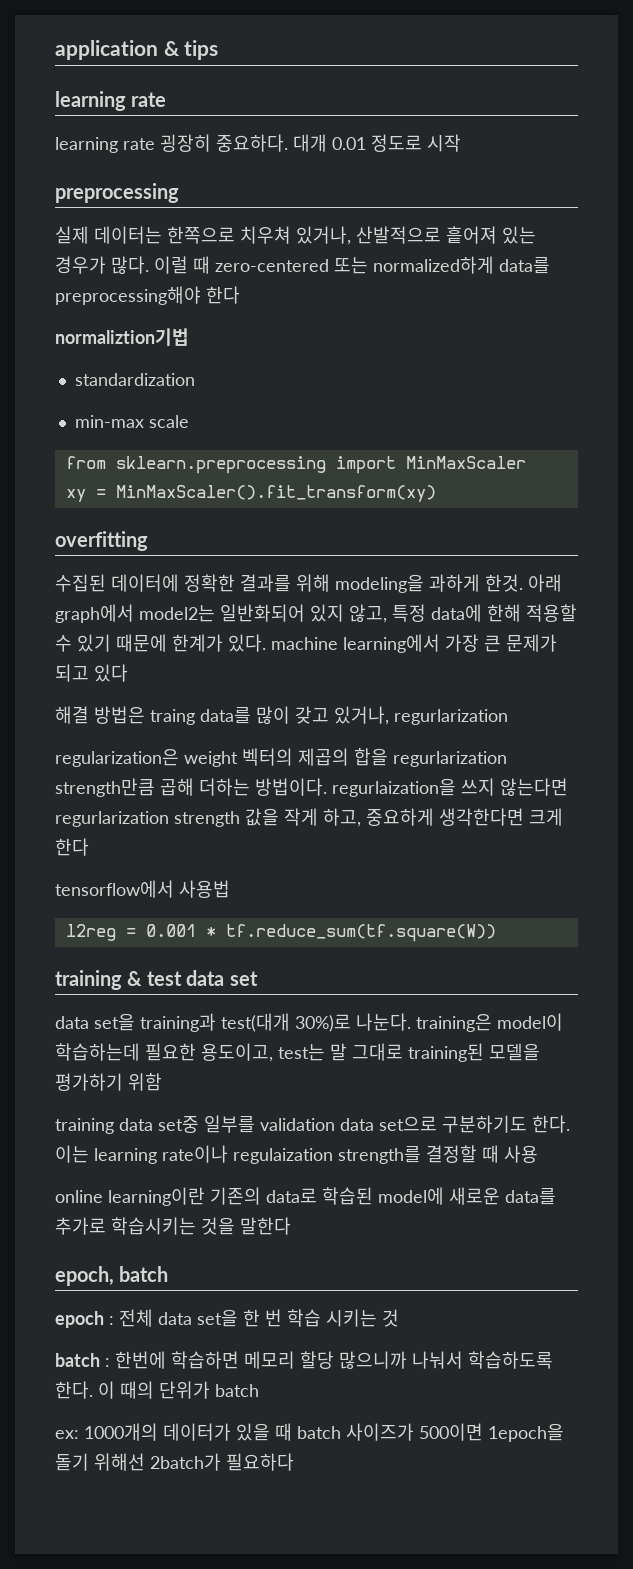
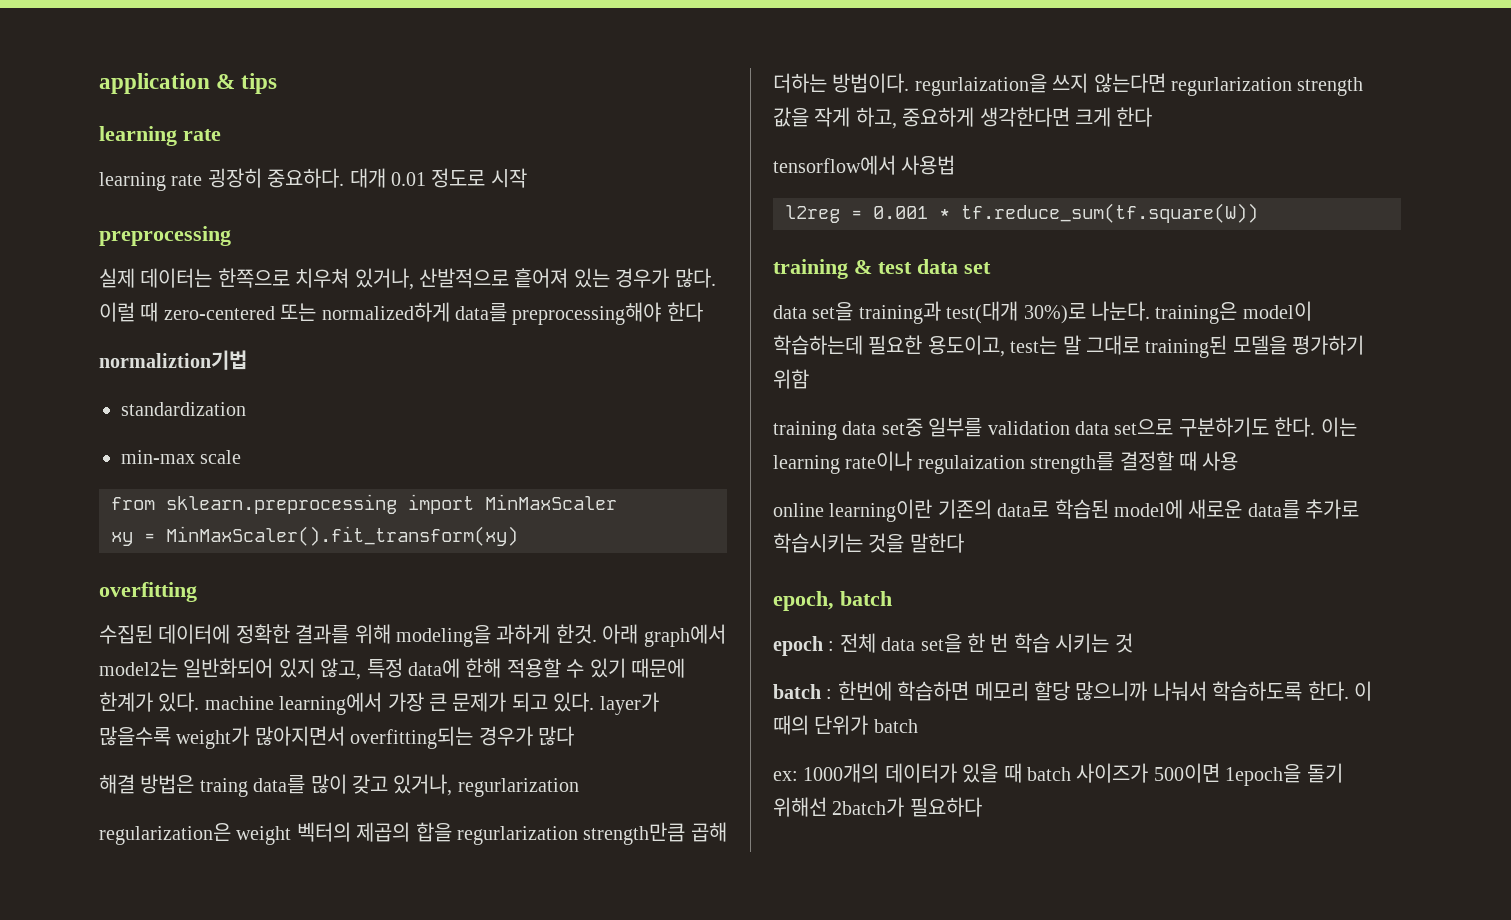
- 아래 graph에서 model2는 일반화되어 있지 않고, 특정 data에 한해 적용할 수 있기 때문에 한계가 있다. machine learning에서 가장 큰 문제가 되고 있다
+ 아래 graph에서 model2는 일반화되어 있지 않고, 특정 data에 한해 적용할 수 있기 때문에 한계가 있다. machine learning에서 가장 큰 문제가 되고 있다. layer가 많을수록 weight가 많아지면서 overfitting되는 경우가 많다

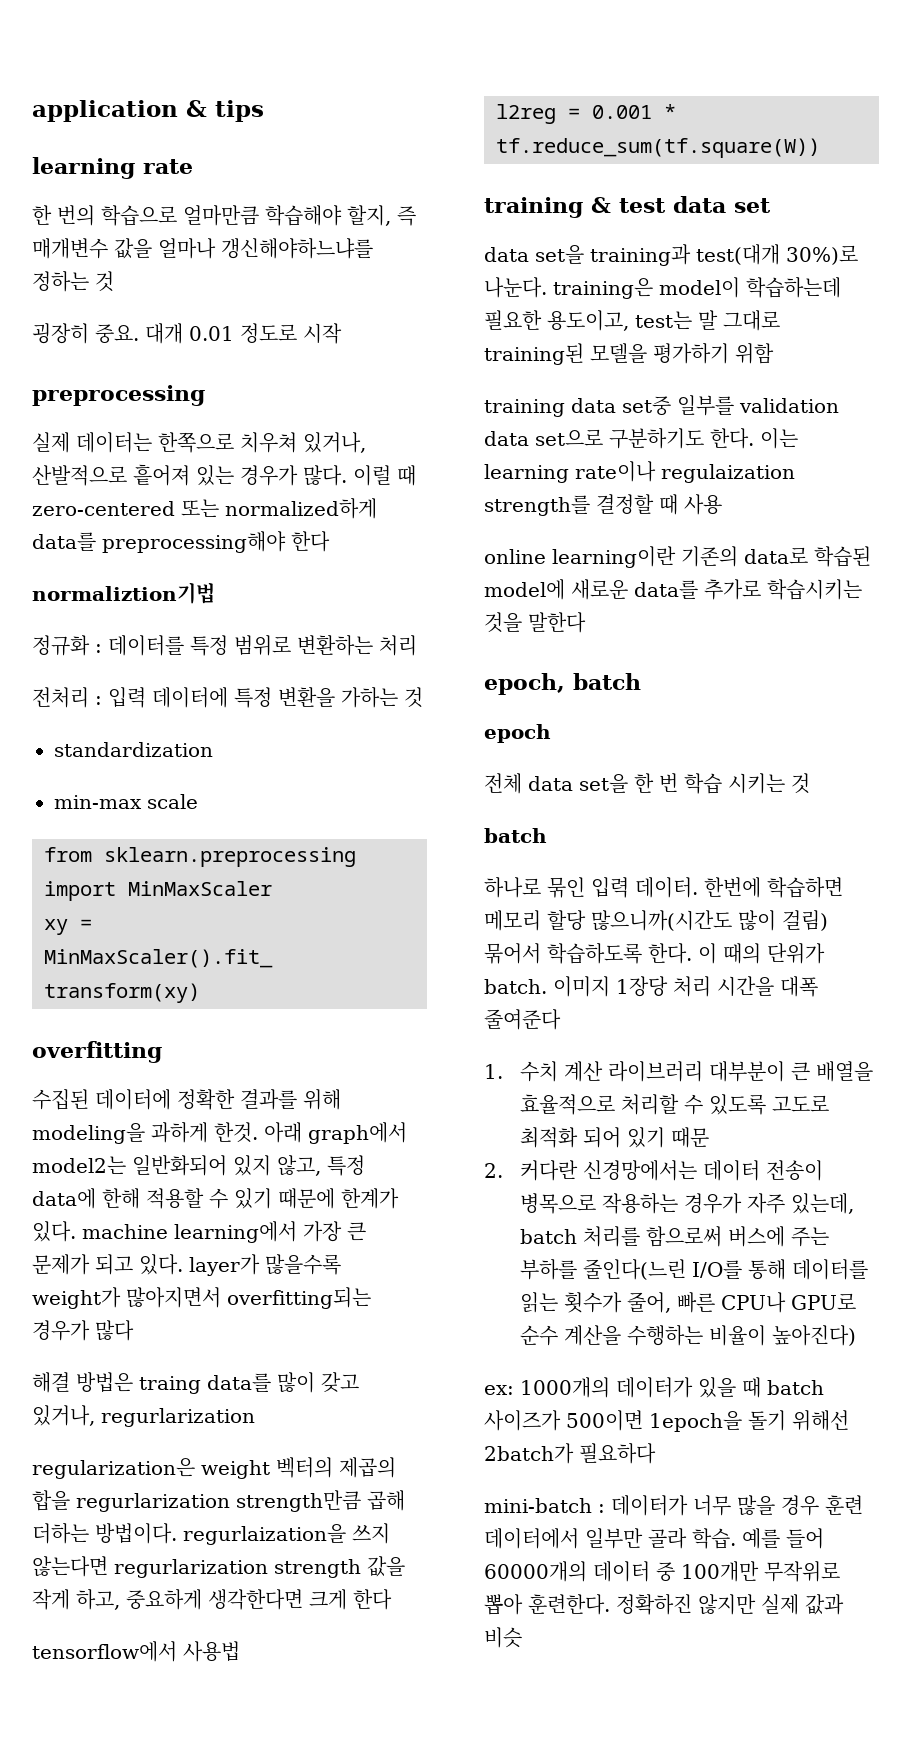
- learning rate 굉장히 중요하다.
+ 한 번의 학습으로 얼마만큼 학습해야 할지, 즉 매개변수 값을 얼마나 갱신해야하느냐를 정하는 것
+ 굉장히 중요.
+ 정규화 : 데이터를 특정 범위로 변환하는 처리
+ 전처리 : 입력 데이터에 특정 변환을 가하는 것
- epoch : 전체 data set을 한 번 학습 시키는 것
- batch : 한번에 학습하면 메모리 할당 많으니까 나눠서 학습하도록 한다.
+ epoch
+ 전체 data set을 한 번 학습 시키는 것
+ batch
+ 하나로 묶인 입력 데이터. 한번에 학습하면 메모리 할당 많으니까(시간도 많이 걸림) 묶어서 학습하도록 한다.
- 이 때의 단위가 batch
+ 이 때의 단위가 batch. 이미지 1장당 처리 시간을 대폭 줄여준다
+ 1. 수치 계산 라이브러리 대부분이 큰 배열을 효율적으로 처리할 수 있도록 고도로 최적화 되어 있기 때문
+ 2. 커다란 신경망에서는 데이터 전송이 병목으로 작용하는 경우가 자주 있는데, batch 처리를 함으로써 버스에 주는 부하를 줄인다(느린 I/O를 통해 데이터를 읽는 횟수가 줄어, 빠른 CPU나 GPU로 순수 계산을 수행하는 비율이 높아진다)
+ mini-batch : 데이터가 너무 많을 경우 훈련 데이터에서 일부만 골라 학습. 예를 들어 60000개의 데이터 중 100개만 무작위로 뽑아 훈련한다. 정확하진 않지만 실제 값과 비슷

